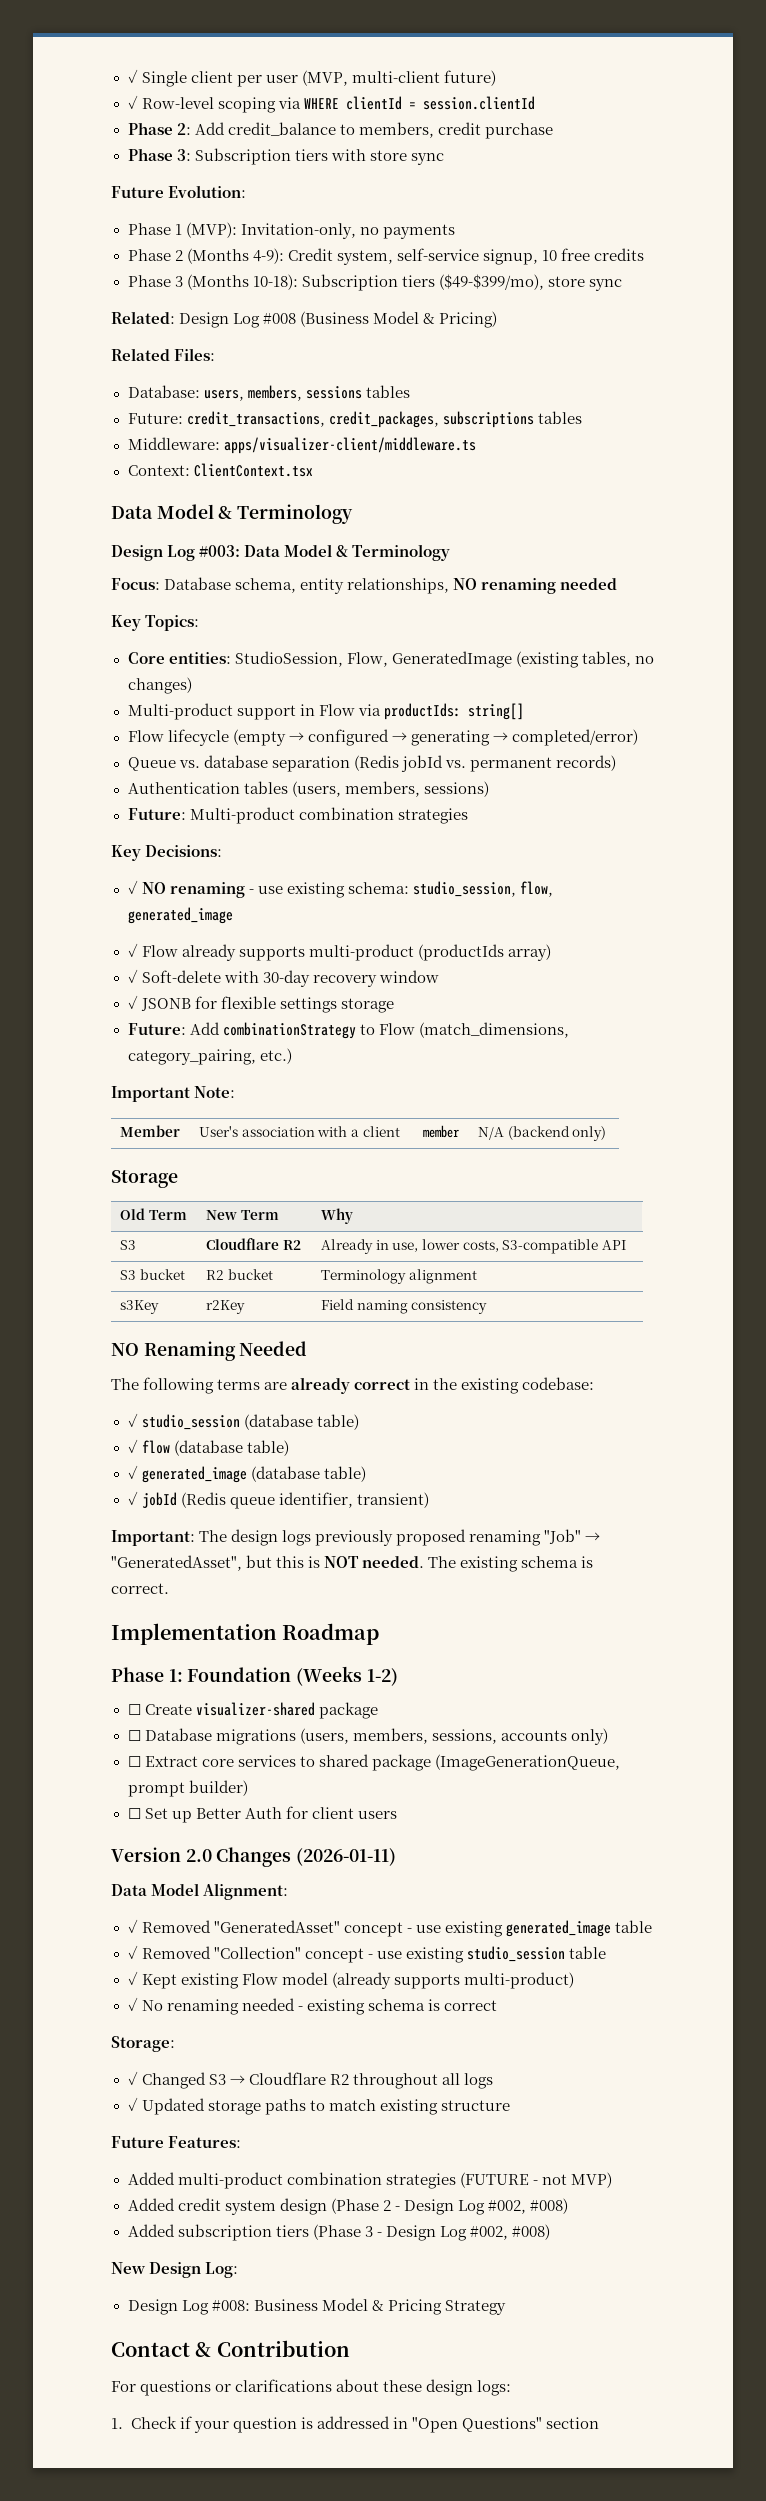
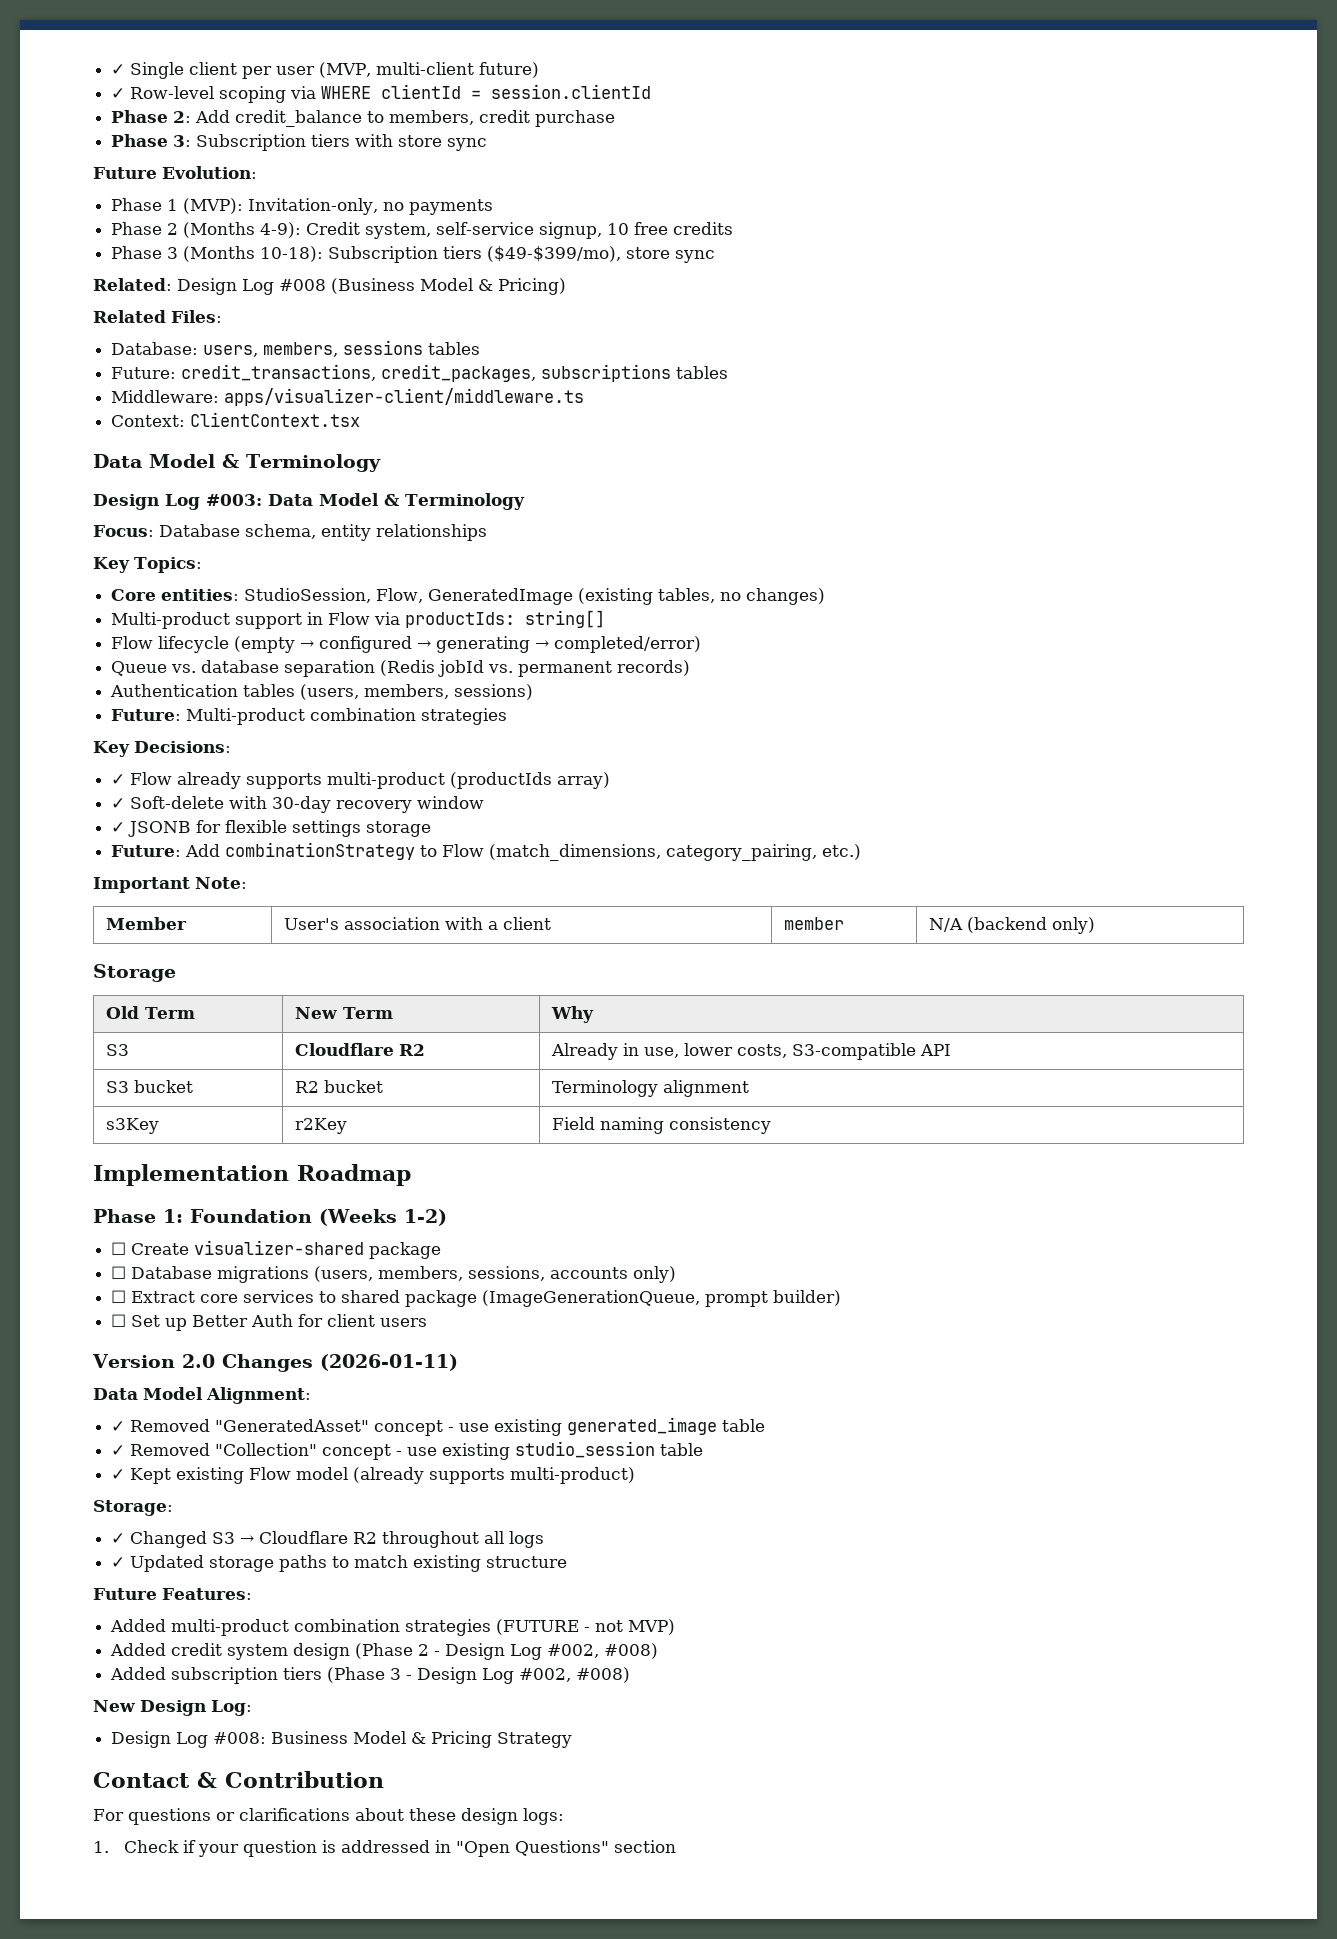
- Focus: Database schema, entity relationships, NO renaming needed
+ Focus: Database schema, entity relationships
- ✓ NO renaming - use existing schema: studio_session, flow, generated_image
- NO Renaming Needed
- The following terms are already correct in the existing codebase:
- ✓ studio_session (database table)
- ✓ flow (database table)
- ✓ generated_image (database table)
- ✓ jobId (Redis queue identifier, transient)
- Important: The design logs previously proposed renaming "Job" → "GeneratedAsset", but this is NOT needed. The existing schema is correct.
- ✓ No renaming needed - existing schema is correct

